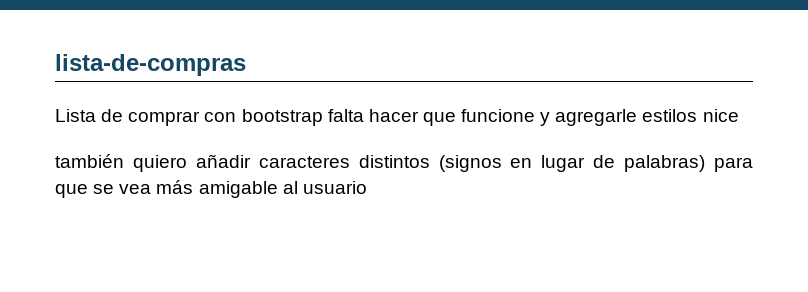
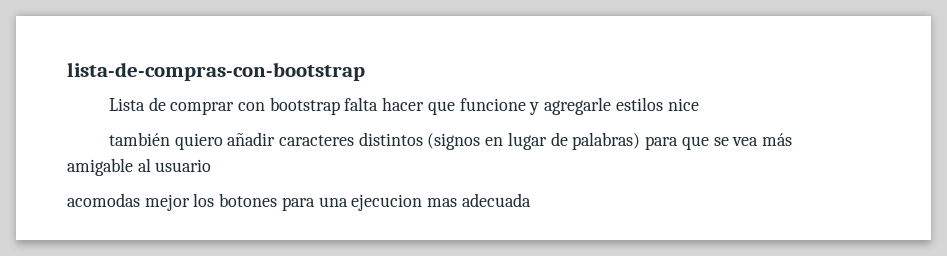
- lista-de-compras
+ lista-de-compras-con-bootstrap
+ acomodas mejor los botones para una ejecucion mas adecuada

